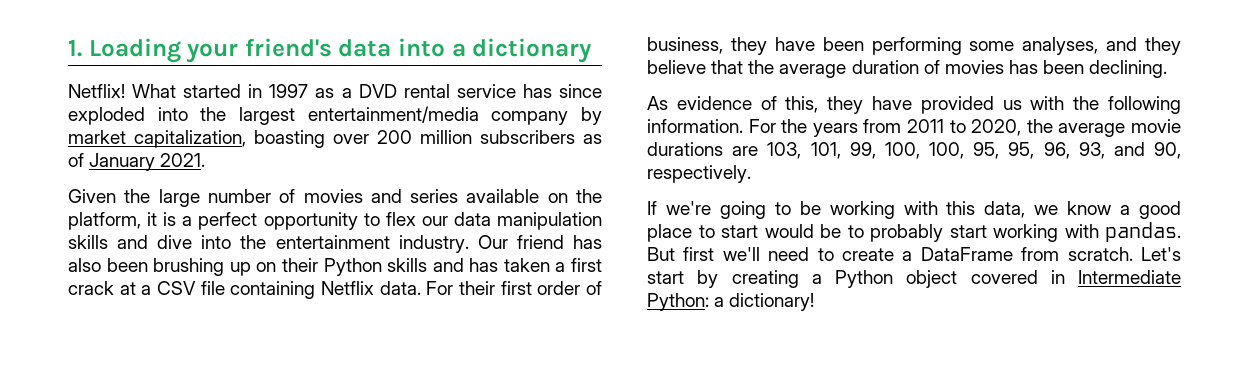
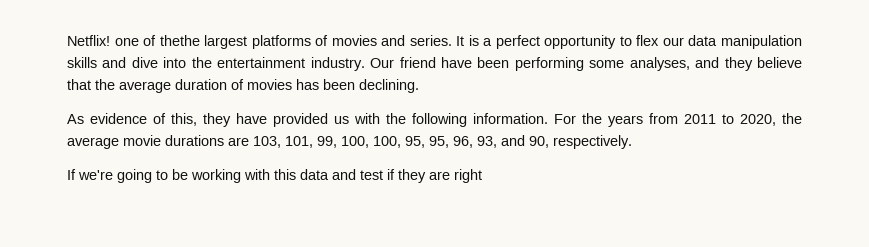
- 1. Loading your friend's data into a dictionary
- Netflix! What started in 1997 as a DVD rental service has since exploded into the largest entertainment/media company by market capitalization, boasting over 200 million subscribers as of January 2021.
- Given the large number of movies and series available on the platform, it is a perfect opportunity to flex our data manipulation skills and dive into the entertainment industry.
+ Netflix! one of thethe largest platforms of movies and series. It is a perfect opportunity to flex our data manipulation skills and dive into the entertainment industry.
- Our friend has also been brushing up on their Python skills and has taken a first crack at a CSV file containing Netflix data. For their first order of business, they have been performing some analyses, and they believe that the average duration of movies has been declining.
+ Our friend have been performing some analyses, and they believe that the average duration of movies has been declining.
- If we're going to be working with this data, we know a good place to start would be to probably start working with pandas. But first we'll need to create a DataFrame from scratch. Let's start by creating a Python object covered in Intermediate Python: a dictionary!
+ If we're going to be working with this data and test if they are right

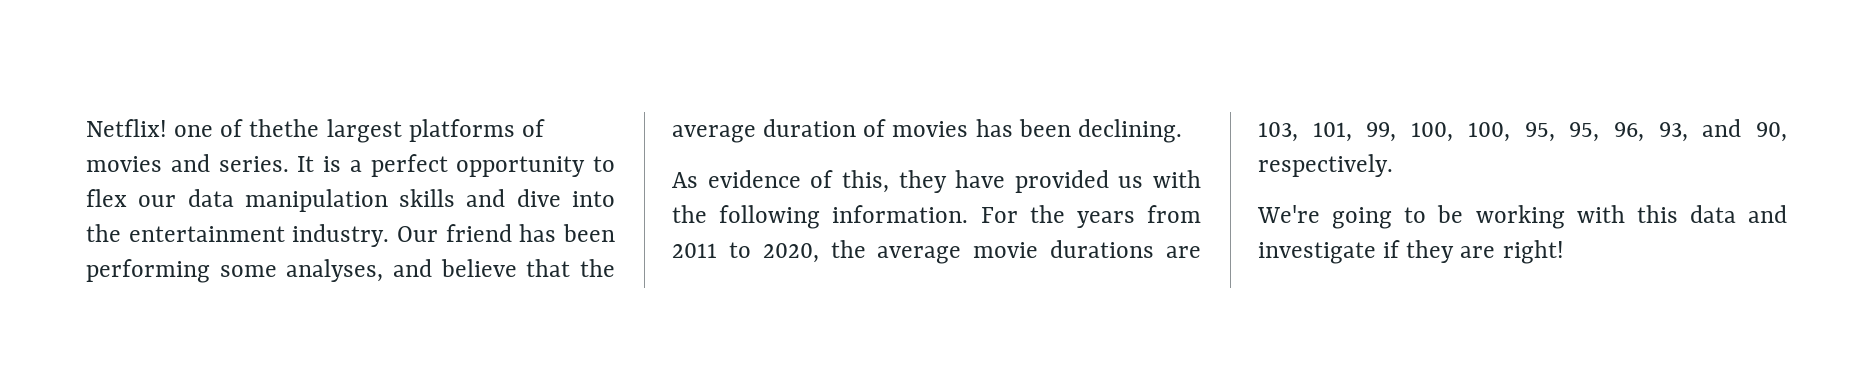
- Our friend have been performing some analyses, and they believe that the average duration of movies has been declining.
+ Our friend has been performing some analyses, and believe that the average duration of movies has been declining.
- If we're going to be working with this data and test if they are right
+ We're going to be working with this data and investigate if they are right!

